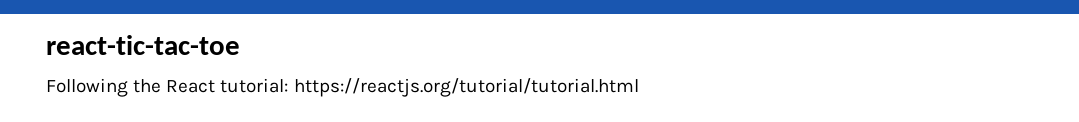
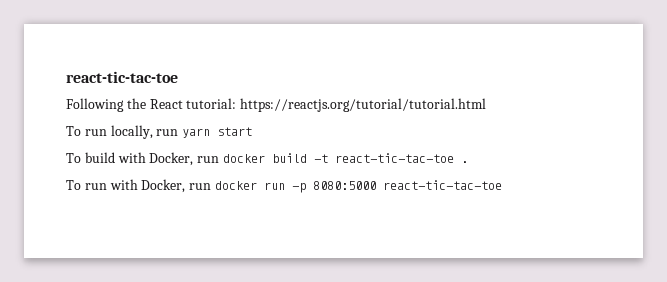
+ To run locally, run yarn start
+ To build with Docker, run docker build -t react-tic-tac-toe .
+ To run with Docker, run docker run -p 8080:5000 react-tic-tac-toe

